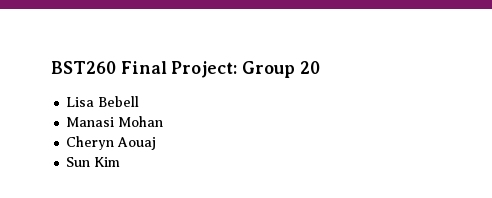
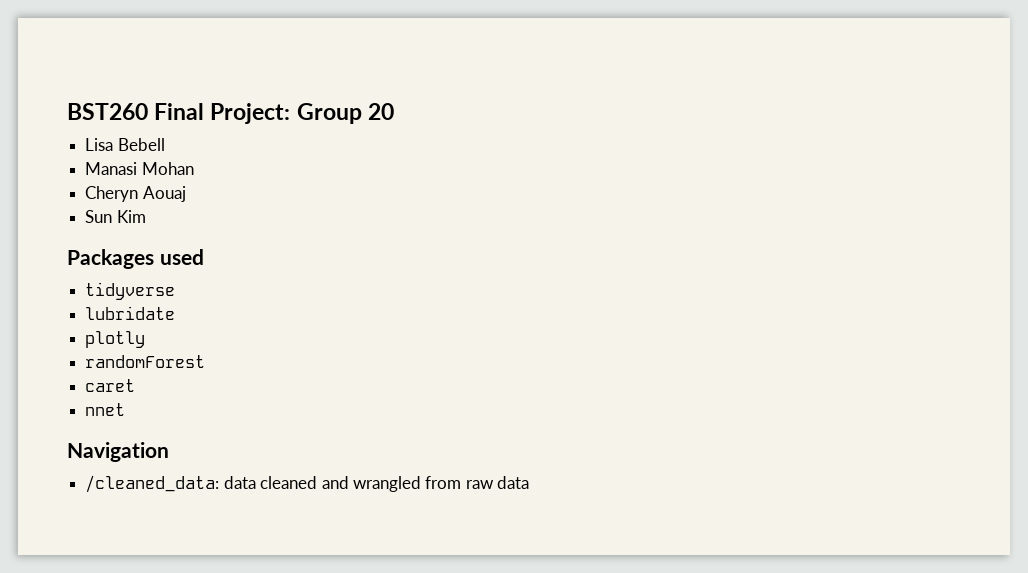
+ Packages used
+ tidyverse
+ lubridate
+ plotly
+ randomForest
+ caret
+ nnet
+ Navigation
+ /cleaned_data: data cleaned and wrangled from raw data

